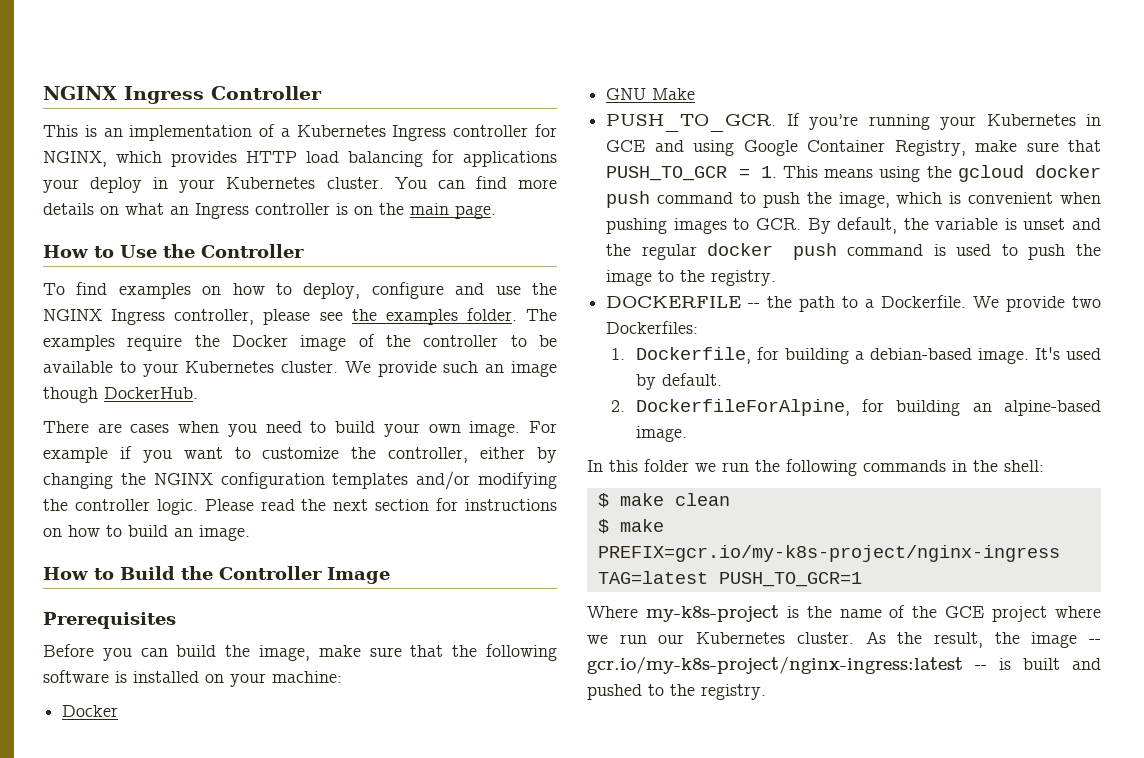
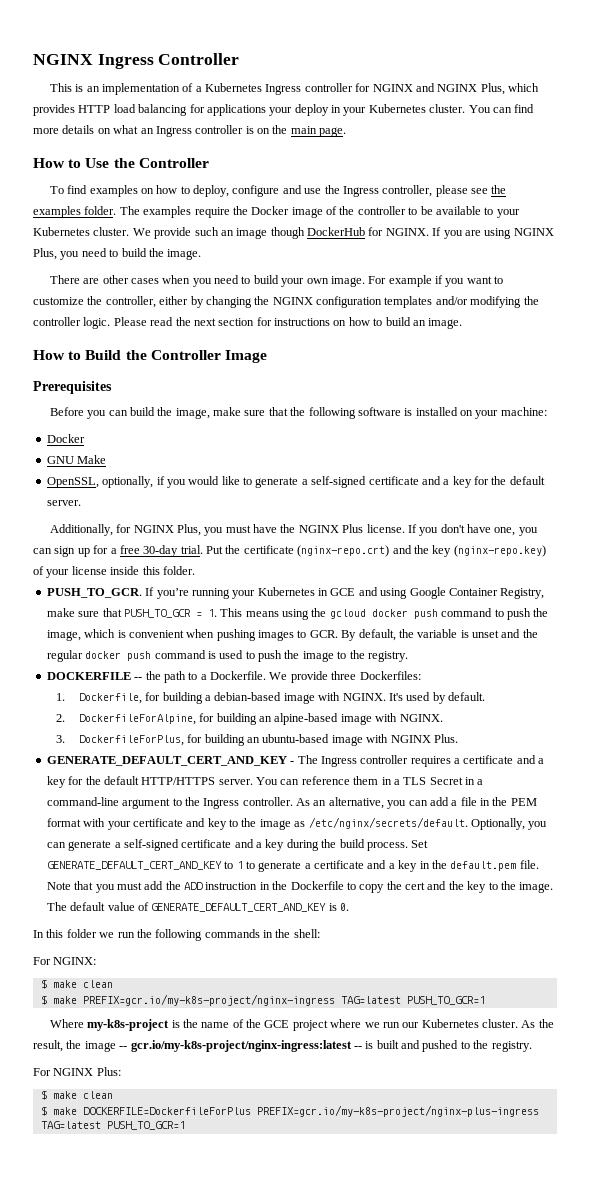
- This is an implementation of a Kubernetes Ingress controller for NGINX, which provides HTTP load balancing for applications your deploy in your Kubernetes cluster.
+ This is an implementation of a Kubernetes Ingress controller for NGINX and NGINX Plus, which provides HTTP load balancing for applications your deploy in your Kubernetes cluster.
- To find examples on how to deploy, configure and use the NGINX Ingress controller, please see the examples folder.
+ To find examples on how to deploy, configure and use the Ingress controller, please see the examples folder.
- We provide such an image though DockerHub.
+ We provide such an image though DockerHub for NGINX. If you are using NGINX Plus, you need to build the image.
- There are cases when you need to build your own image.
+ There are other cases when you need to build your own image.
+ OpenSSL, optionally, if you would like to generate a self-signed certificate and a key for the default server.
+ Additionally, for NGINX Plus, you must have the NGINX Plus license. If you don't have one, you can sign up for a free 30-day trial. Put the certificate (nginx-repo.crt) and the key (nginx-repo.key) of your license inside this folder.
- We provide two Dockerfiles:
+ We provide three Dockerfiles:
- 1. Dockerfile, for building a debian-based image.
+ 1. Dockerfile, for building a debian-based image with NGINX.
- 2. DockerfileForAlpine, for building an alpine-based image.
+ 2. DockerfileForAlpine, for building an alpine-based image with NGINX.
+ 3. DockerfileForPlus, for building an ubuntu-based image with NGINX Plus.
+ GENERATE_DEFAULT_CERT_AND_KEY - The Ingress controller requires a certificate and a key for the default HTTP/HTTPS server. You can reference them in a TLS Secret in a command-line argument to the Ingress controller. As an alternative, you can add a file in the PEM format with your certificate and key to the image as /etc/nginx/secrets/default. Optionally, you can generate a self-signed certificate and a key during the build process. Set GENERATE_DEFAULT_CERT_AND_KEY to 1 to generate a certificate and a key in the default.pem file. Note that you must add the ADD instruction in the Dockerfile to copy the cert and the key to the image. The default value of GENERATE_DEFAULT_CERT_AND_KEY is 0.
+ For NGINX:
+ For NGINX Plus:
+ $ make clean
+ $ make DOCKERFILE=DockerfileForPlus PREFIX=gcr.io/my-k8s-project/nginx-plus-ingress TAG=latest PUSH_TO_GCR=1

